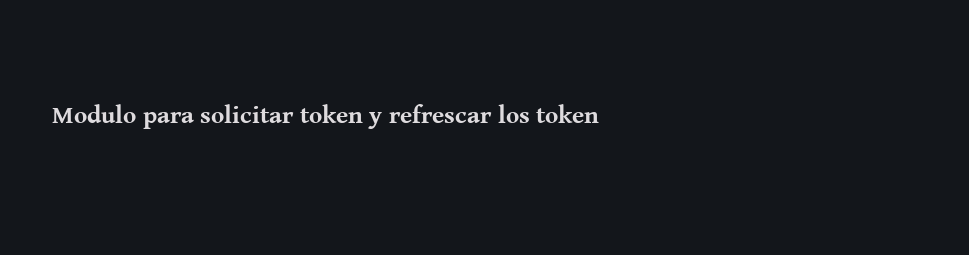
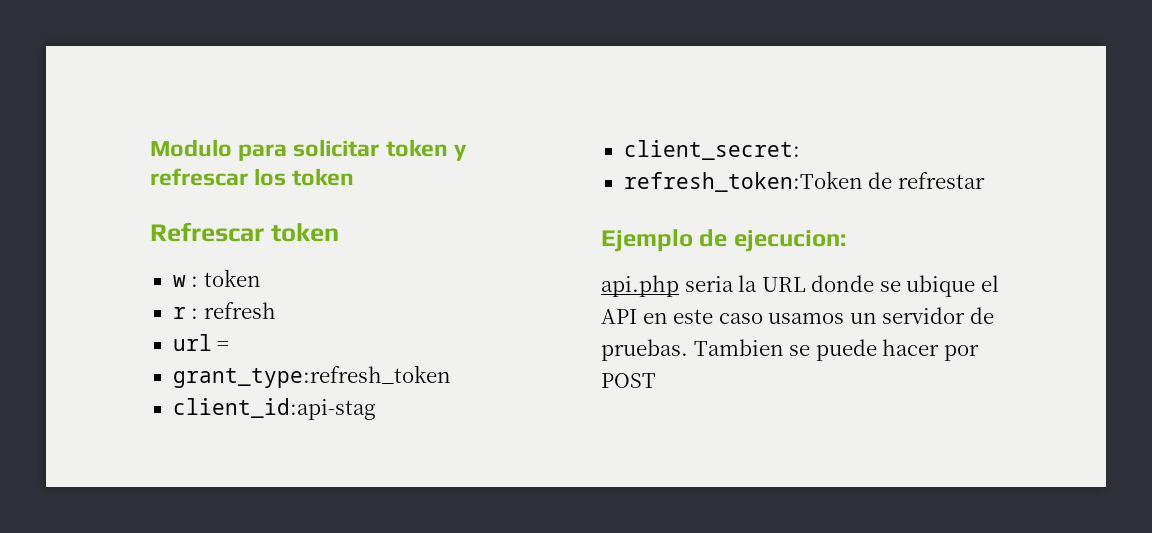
+ Refrescar token
+ w : token
+ r : refresh
+ url =
+ grant_type:refresh_token
+ client_id:api-stag
+ client_secret:
+ refresh_token:Token de refrestar
+ Ejemplo de ejecucion:
+ api.php seria la URL donde se ubique el API en este caso usamos un servidor de pruebas. Tambien se puede hacer por POST

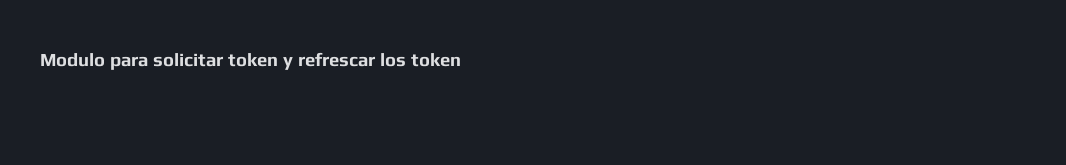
- Refrescar token
- w : token
- r : refresh
- url =
- grant_type:refresh_token
- client_id:api-stag
- client_secret:
- refresh_token:Token de refrestar
- Ejemplo de ejecucion:
- api.php seria la URL donde se ubique el API en este caso usamos un servidor de pruebas. Tambien se puede hacer por POST

